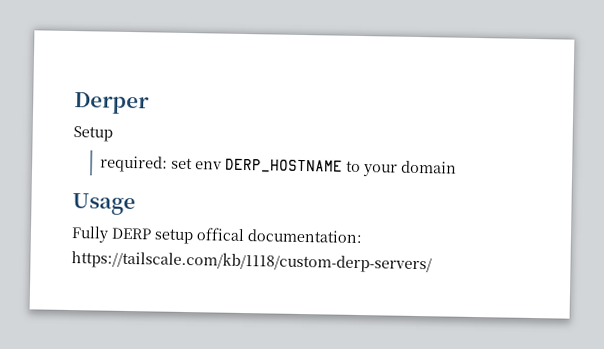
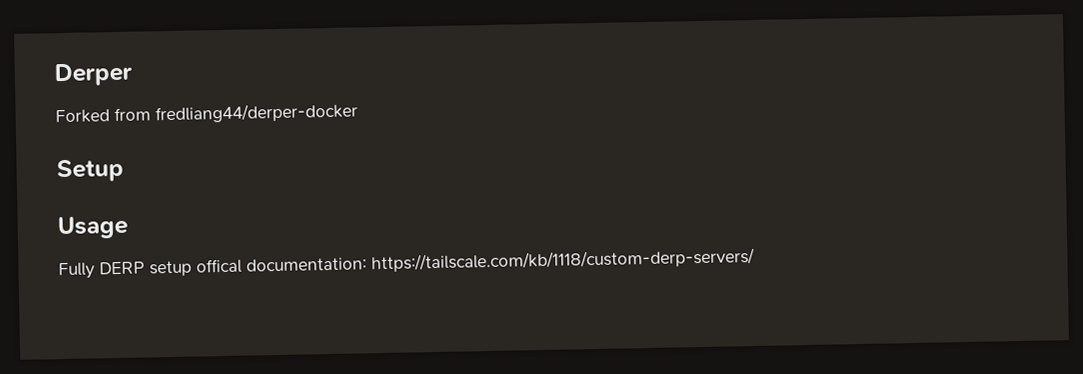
+ Forked from fredliang44/derper-docker
  Setup
- required: set env DERP_HOSTNAME to your domain

